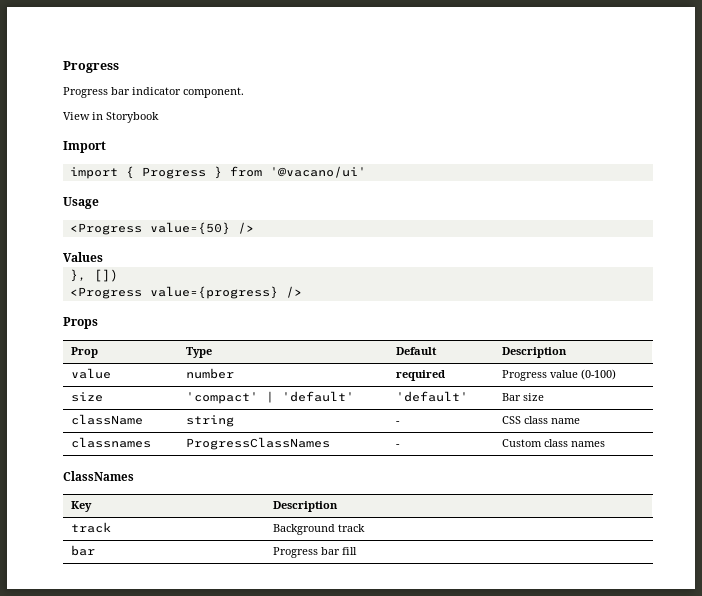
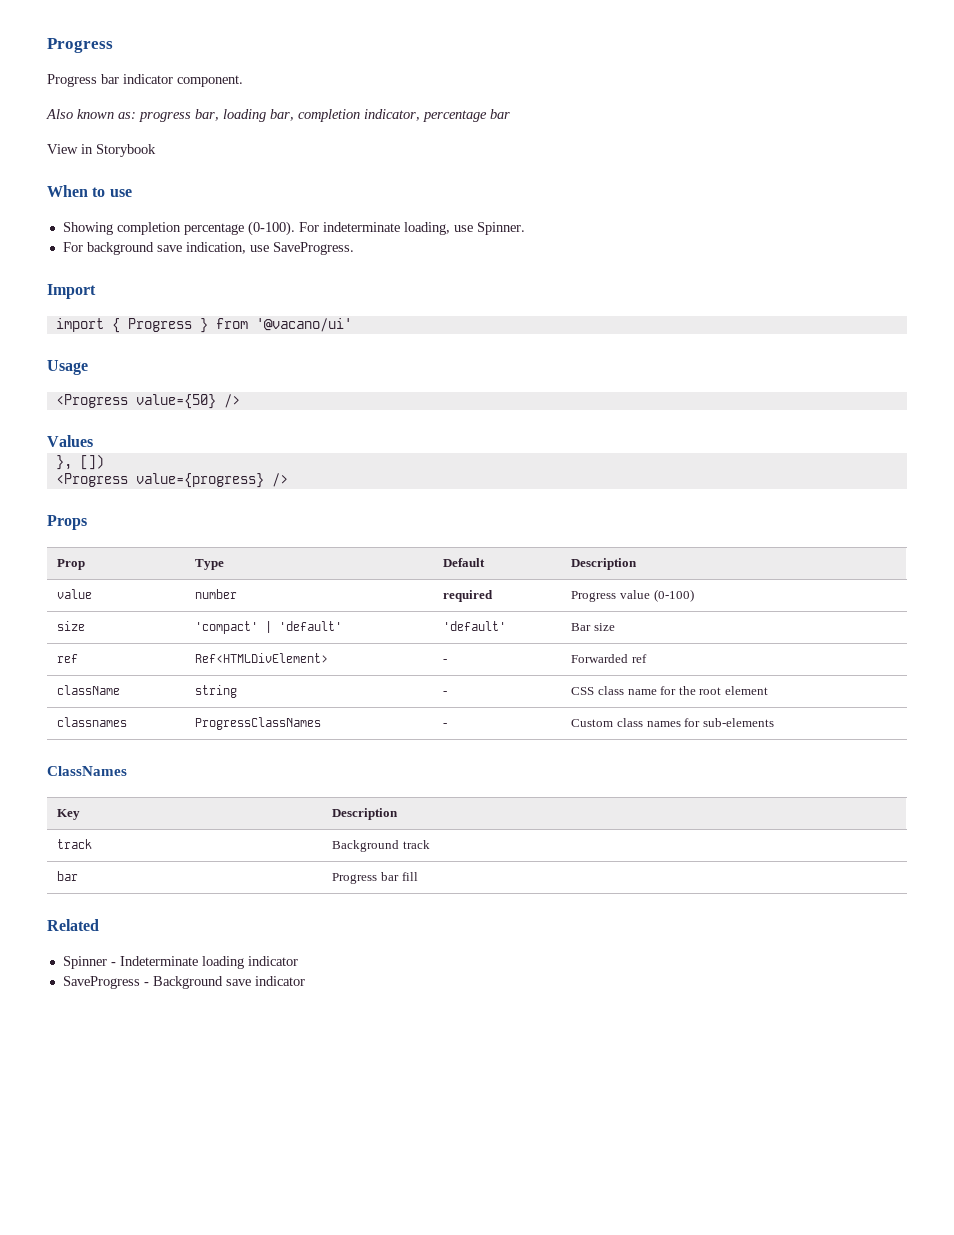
+ Also known as: progress bar, loading bar, completion indicator, percentage bar
  View in Storybook
+ When to use
+ Showing completion percentage (0-100). For indeterminate loading, use Spinner.
+ For background save indication, use SaveProgress.
+ ref | Ref<HTMLDivElement> | - | Forwarded ref
- className | string | - | CSS class name
+ className | string | - | CSS class name for the root element
- classnames | ProgressClassNames | - | Custom class names
+ classnames | ProgressClassNames | - | Custom class names for sub-elements
+ Related
+ Spinner - Indeterminate loading indicator
+ SaveProgress - Background save indicator

